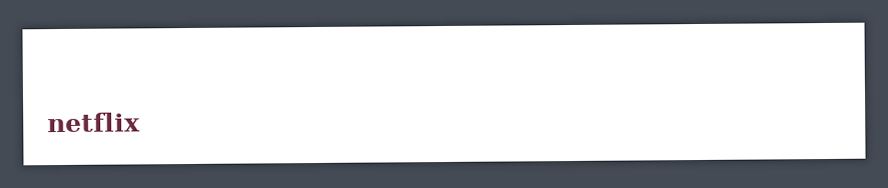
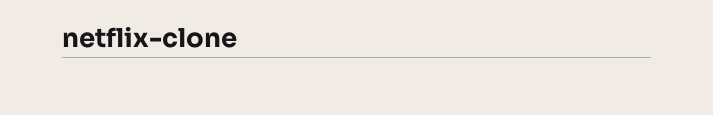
- netflix
+ netflix-clone

